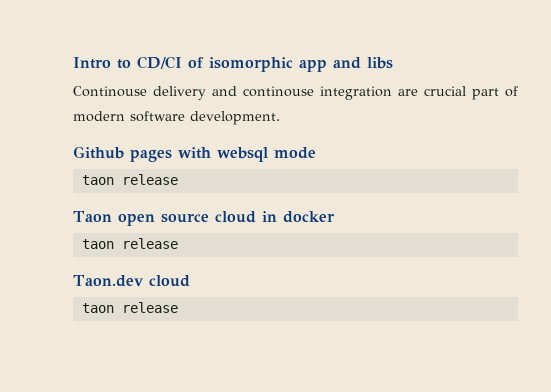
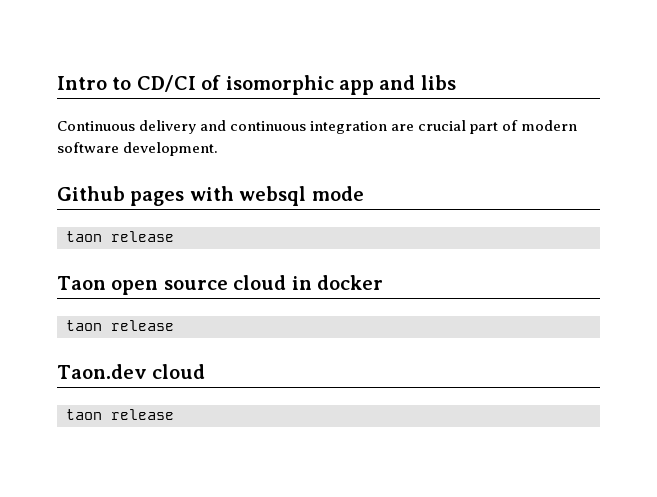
- Continouse delivery and continouse integration are crucial part of modern software development.
+ Continuous delivery and continuous integration are crucial part of modern software development.

